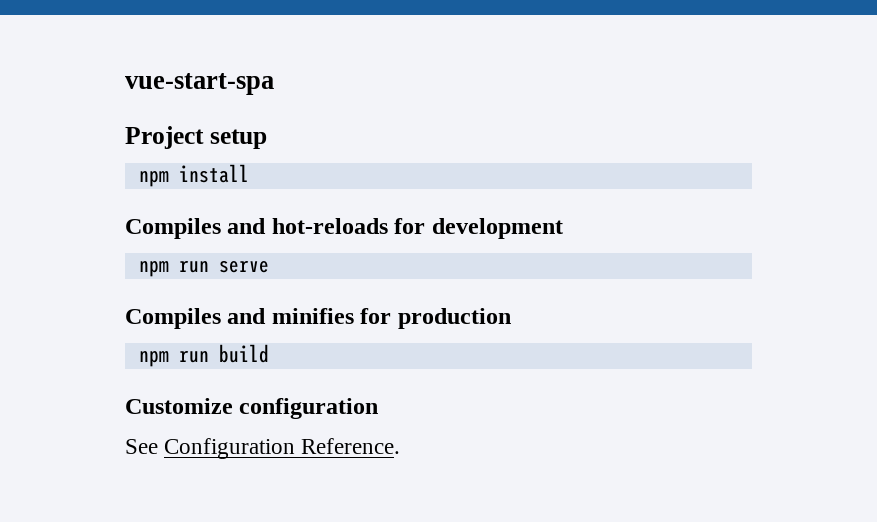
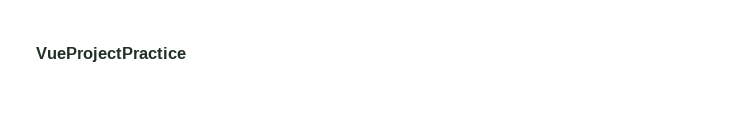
- vue-start-spa
- Project setup
- npm install
- Compiles and hot-reloads for development
- npm run serve
- Compiles and minifies for production
- npm run build
- Customize configuration
- See Configuration Reference.
+ VueProjectPractice

